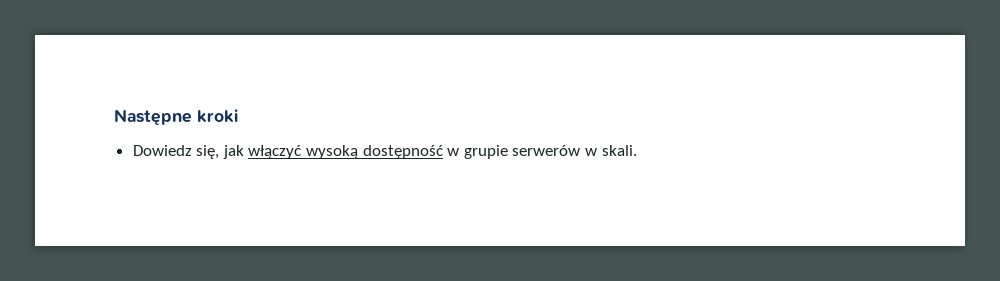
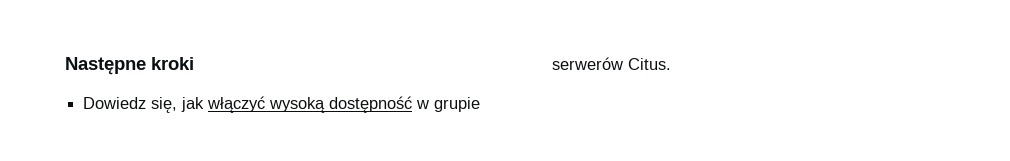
- Dowiedz się, jak włączyć wysoką dostępność w grupie serwerów w skali.
+ Dowiedz się, jak włączyć wysoką dostępność w grupie serwerów Citus.

